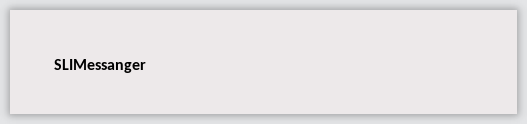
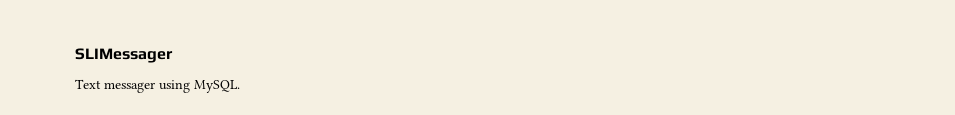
- SLIMessanger
+ SLIMessager
+ Text messager using MySQL.

